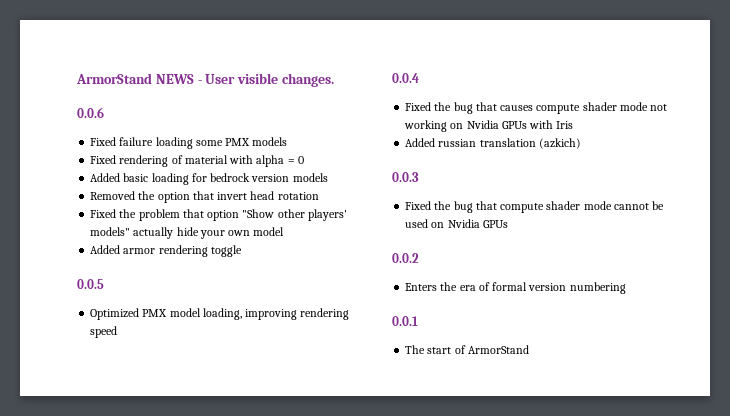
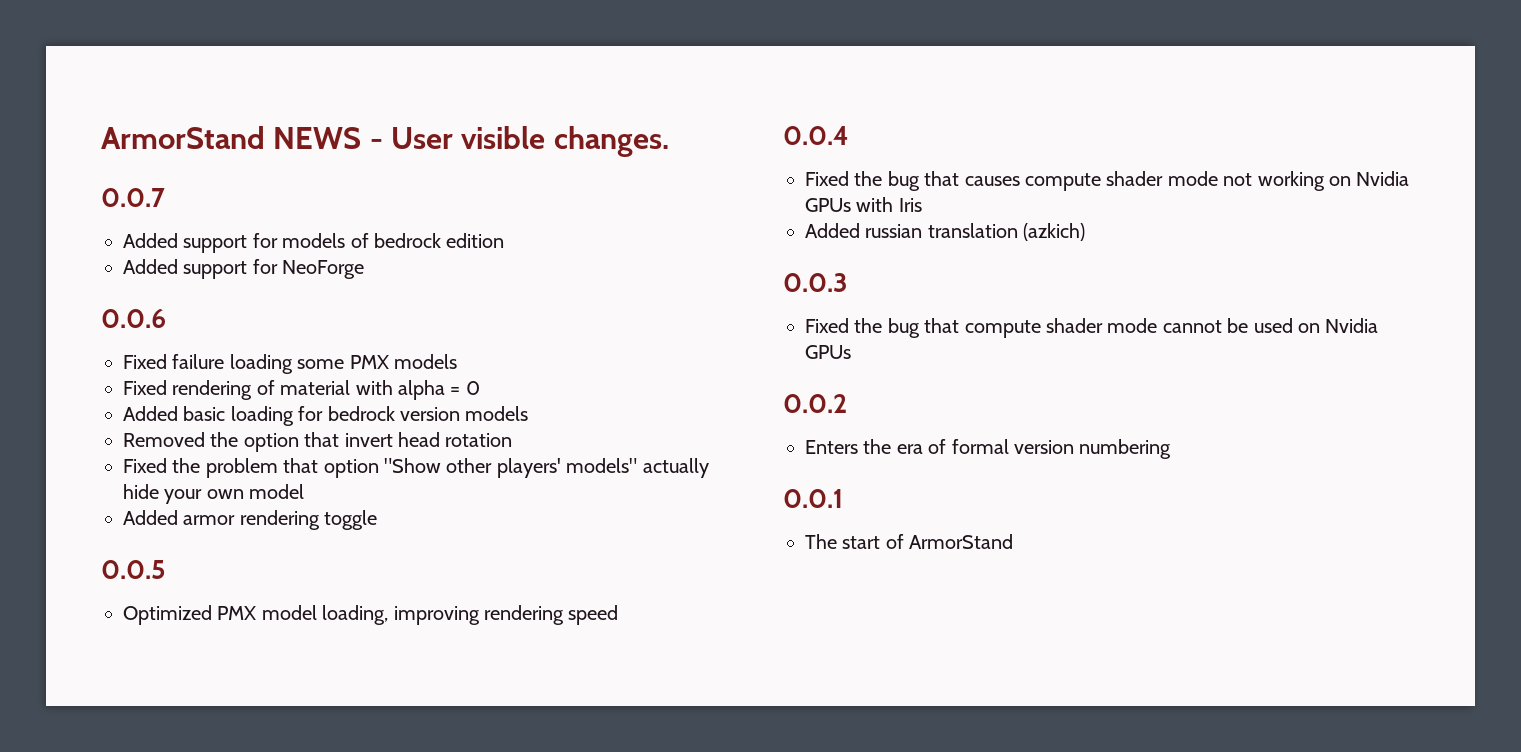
+ 0.0.7
+ Added support for models of bedrock edition
+ Added support for NeoForge

